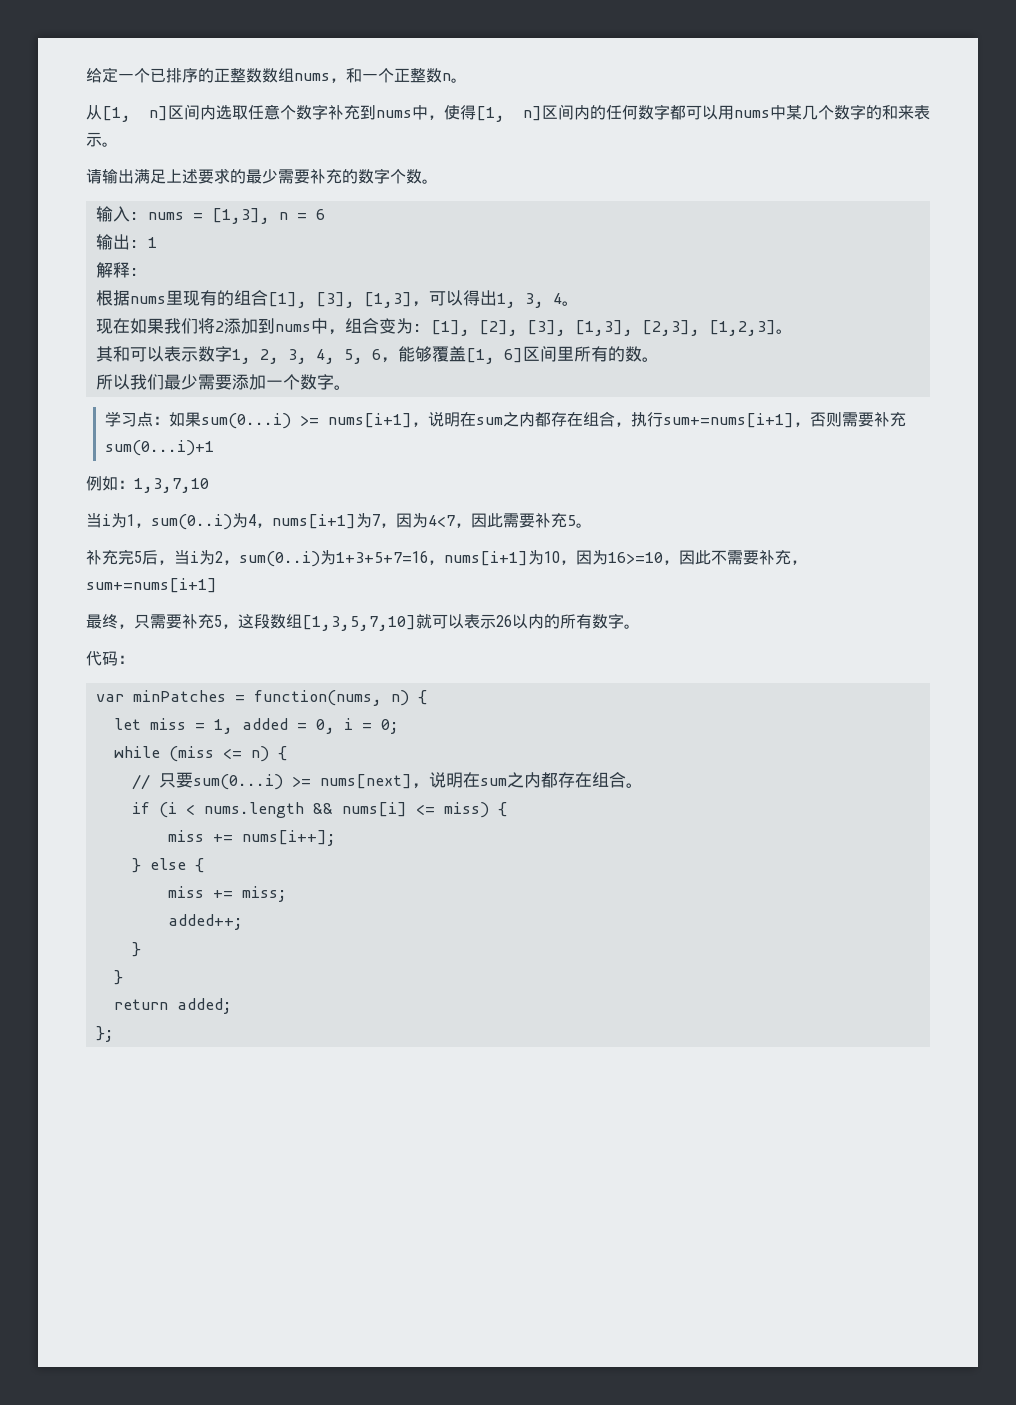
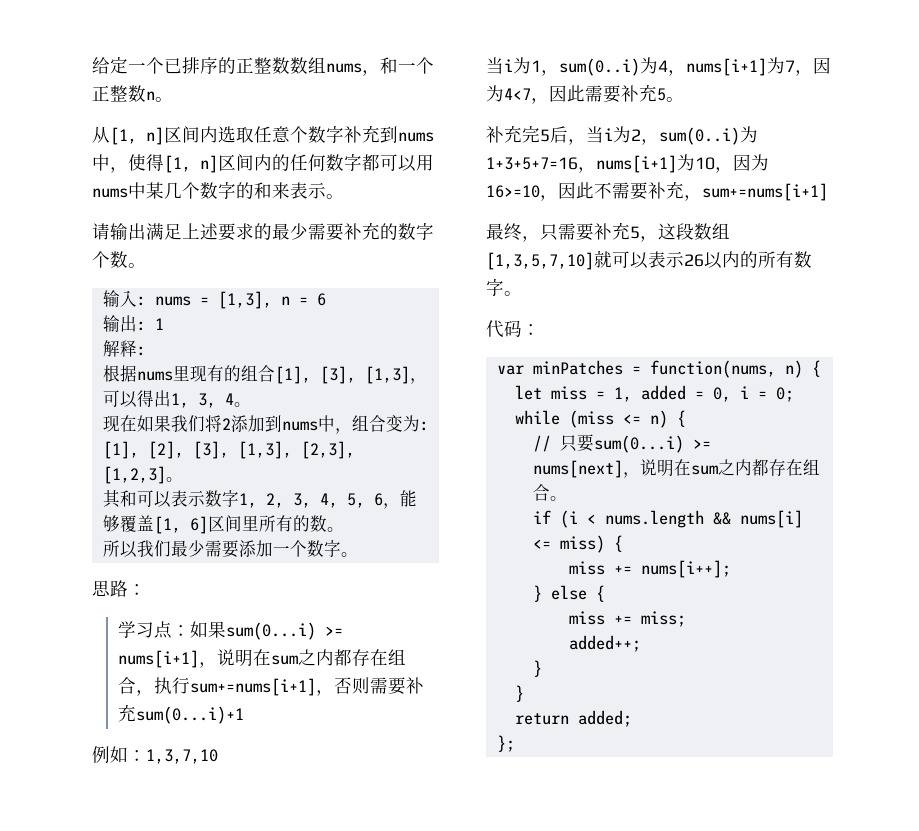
+ 思路：

